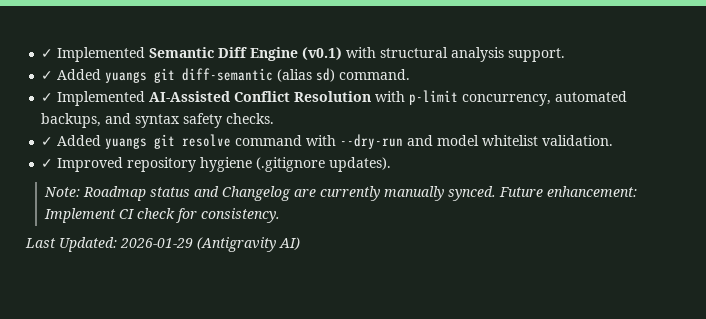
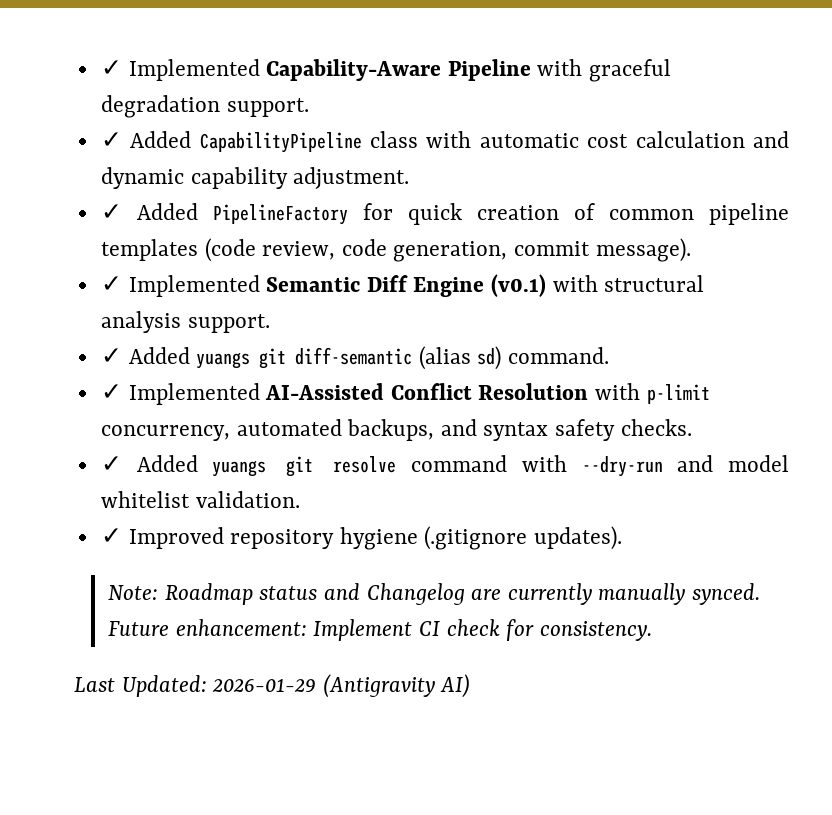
+ ✓ Implemented Capability-Aware Pipeline with graceful degradation support.
+ ✓ Added CapabilityPipeline class with automatic cost calculation and dynamic capability adjustment.
+ ✓ Added PipelineFactory for quick creation of common pipeline templates (code review, code generation, commit message).

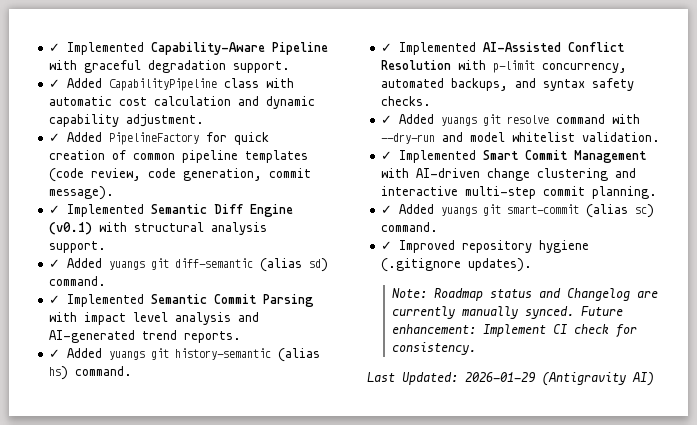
+ ✓ Implemented Semantic Commit Parsing with impact level analysis and AI-generated trend reports.
+ ✓ Added yuangs git history-semantic (alias hs) command.
+ ✓ Implemented Smart Commit Management with AI-driven change clustering and interactive multi-step commit planning.
+ ✓ Added yuangs git smart-commit (alias sc) command.

